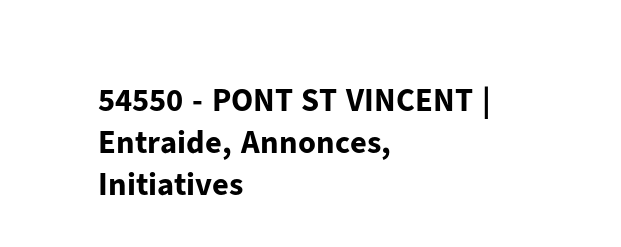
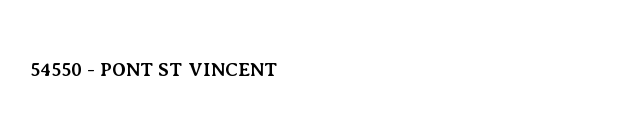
- 54550 - PONT ST VINCENT | Entraide, Annonces, Initiatives
+ 54550 - PONT ST VINCENT

